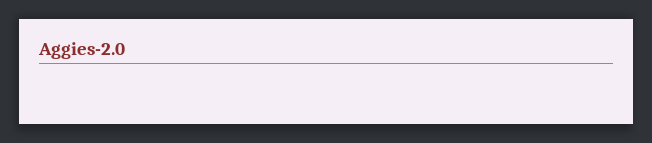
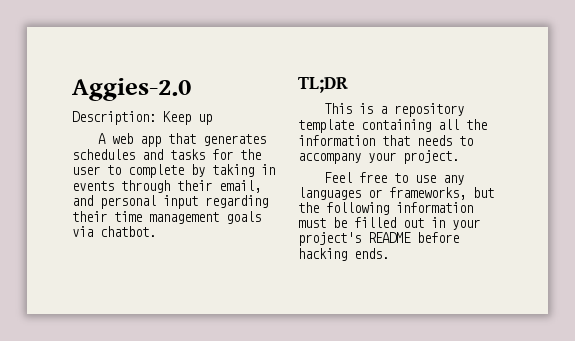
+ Description: Keep up
+ A web app that generates schedules and tasks for the user to complete by taking in events through their email, and personal input regarding their time management goals via chatbot.
+ TL;DR
+ This is a repository template containing all the information that needs to accompany your project.
+ Feel free to use any languages or frameworks, but the following information must be filled out in your project's README before hacking ends.

